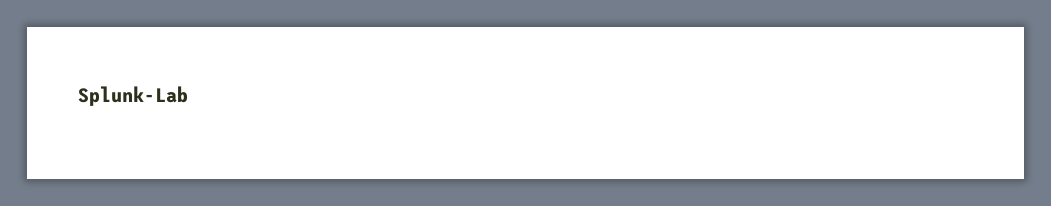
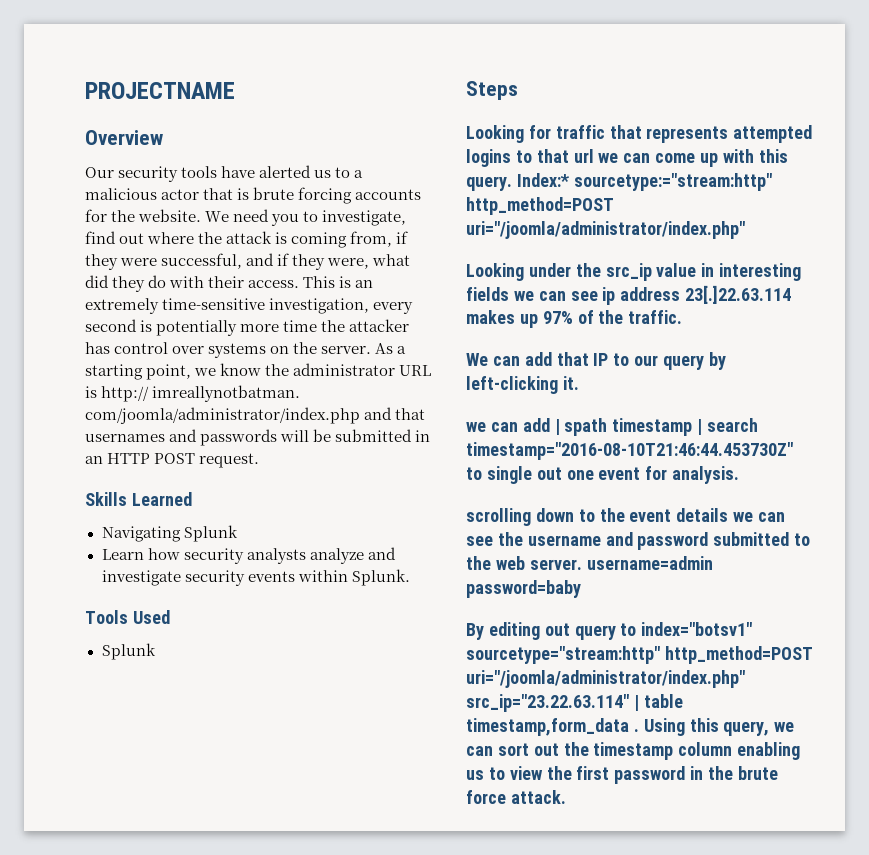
- Splunk-Lab
+ PROJECTNAME
+ Overview
+ Our security tools have alerted us to a malicious actor that is brute forcing accounts for the website. We need you to investigate, find out where the attack is coming from, if they were successful, and if they were, what did they do with their access. This is an extremely time-sensitive investigation, every second is potentially more time the attacker has control over systems on the server. As a starting point, we know the administrator URL is http:// imreallynotbatman. com/joomla/administrator/index.php and that usernames and passwords will be submitted in an HTTP POST request.
+ Skills Learned
+ Navigating Splunk
+ Learn how security analysts analyze and investigate security events within Splunk.
+ Tools Used
+ Splunk
+ Steps
+ Looking for traffic that represents attempted logins to that url we can come up with this query. Index:* sourcetype:="stream:http" http_method=POST uri="/joomla/administrator/index.php"
+ Looking under the src_ip value in interesting fields we can see ip address 23[.]22.63.114 makes up 97% of the traffic.
+ We can add that IP to our query by left-clicking it.
+ we can add | spath timestamp | search timestamp="2016-08-10T21:46:44.453730Z" to single out one event for analysis.
+ scrolling down to the event details we can see the username and password submitted to the web server. username=admin password=baby
+ By editing out query to index="botsv1" sourcetype="stream:http" http_method=POST uri="/joomla/administrator/index.php" src_ip="23.22.63.114" | table timestamp,form_data . Using this query, we can sort out the timestamp column enabling us to view the first password in the brute force attack.

